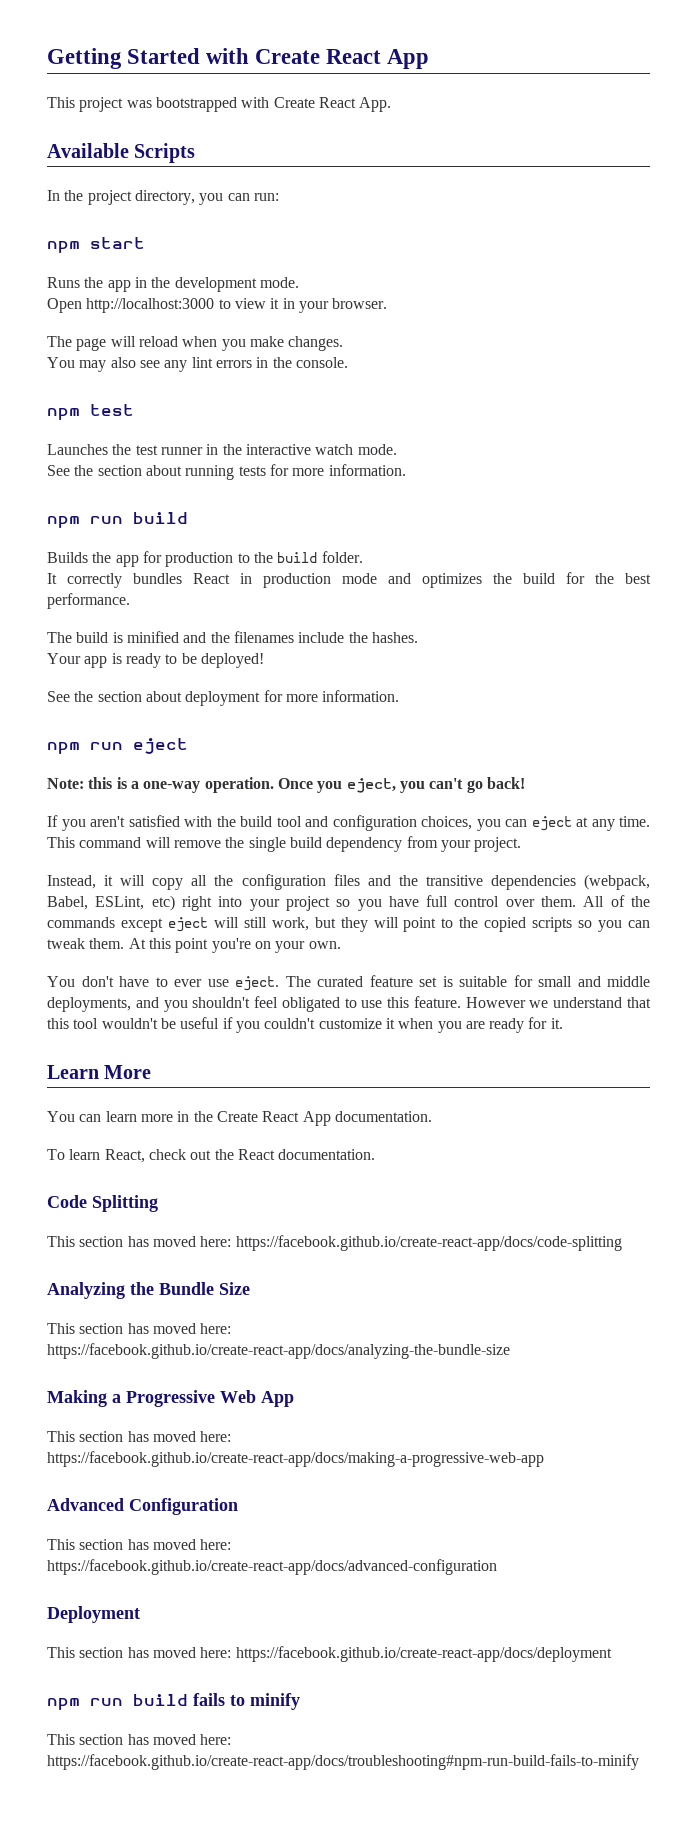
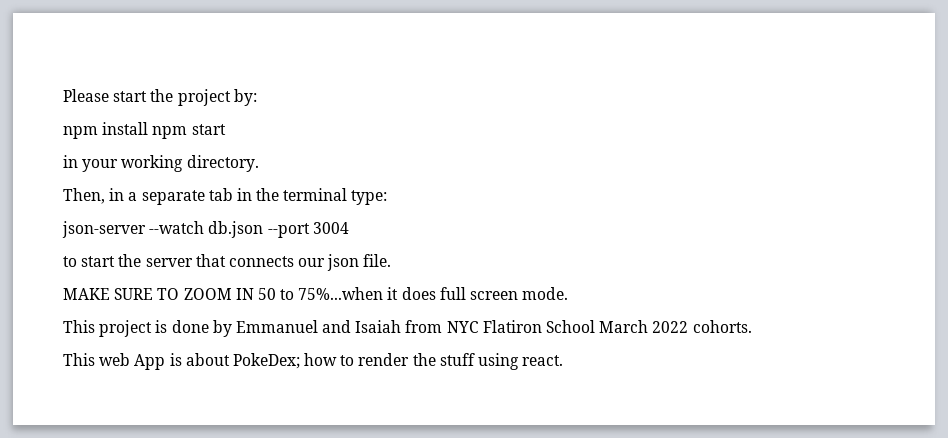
- Getting Started with Create React App
- This project was bootstrapped with Create React App.
- Available Scripts
- In the project directory, you can run:
- npm start
- Runs the app in the development mode.
- Open http://localhost:3000 to view it in your browser.
- The page will reload when you make changes.
- You may also see any lint errors in the console.
- npm test
- Launches the test runner in the interactive watch mode.
- See the section about running tests for more information.
- npm run build
- Builds the app for production to the build folder.
- It correctly bundles React in production mode and optimizes the build for the best performance.
- The build is minified and the filenames include the hashes.
- Your app is ready to be deployed!
- See the section about deployment for more information.
- npm run eject
- Note: this is a one-way operation. Once you eject, you can't go back!
- If you aren't satisfied with the build tool and configuration choices, you can eject at any time. This command will remove the single build dependency from your project.
- Instead, it will copy all the configuration files and the transitive dependencies (webpack, Babel, ESLint, etc) right into your project so you have full control over them. All of the commands except eject will still work, but they will point to the copied scripts so you can tweak them. At this point you're on your own.
- You don't have to ever use eject. The curated feature set is suitable for small and middle deployments, and you shouldn't feel obligated to use this feature. However we understand that this tool wouldn't be useful if you couldn't customize it when you are ready for it.
- Learn More
- You can learn more in the Create React App documentation.
- To learn React, check out the React documentation.
- Code Splitting
- This section has moved here: https://facebook.github.io/create-react-app/docs/code-splitting
- Analyzing the Bundle Size
- This section has moved here: https://facebook.github.io/create-react-app/docs/analyzing-the-bundle-size
- Making a Progressive Web App
- This section has moved here: https://facebook.github.io/create-react-app/docs/making-a-progressive-web-app
- Advanced Configuration
- This section has moved here: https://facebook.github.io/create-react-app/docs/advanced-configuration
- Deployment
- This section has moved here: https://facebook.github.io/create-react-app/docs/deployment
- npm run build fails to minify
- This section has moved here: https://facebook.github.io/create-react-app/docs/troubleshooting#npm-run-build-fails-to-minify
+ Please start the project by:
+ npm install npm start
+ in your working directory.
+ Then, in a separate tab in the terminal type:
+ json-server --watch db.json --port 3004
+ to start the server that connects our json file.
+ MAKE SURE TO ZOOM IN 50 to 75%...when it does full screen mode.
+ This project is done by Emmanuel and Isaiah from NYC Flatiron School March 2022 cohorts.
+ This web App is about PokeDex; how to render the stuff using react.

